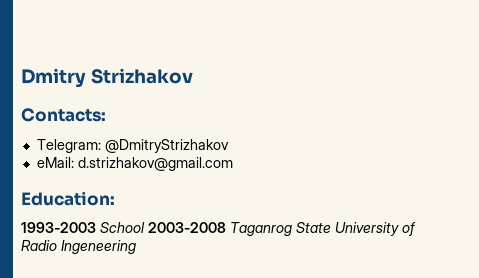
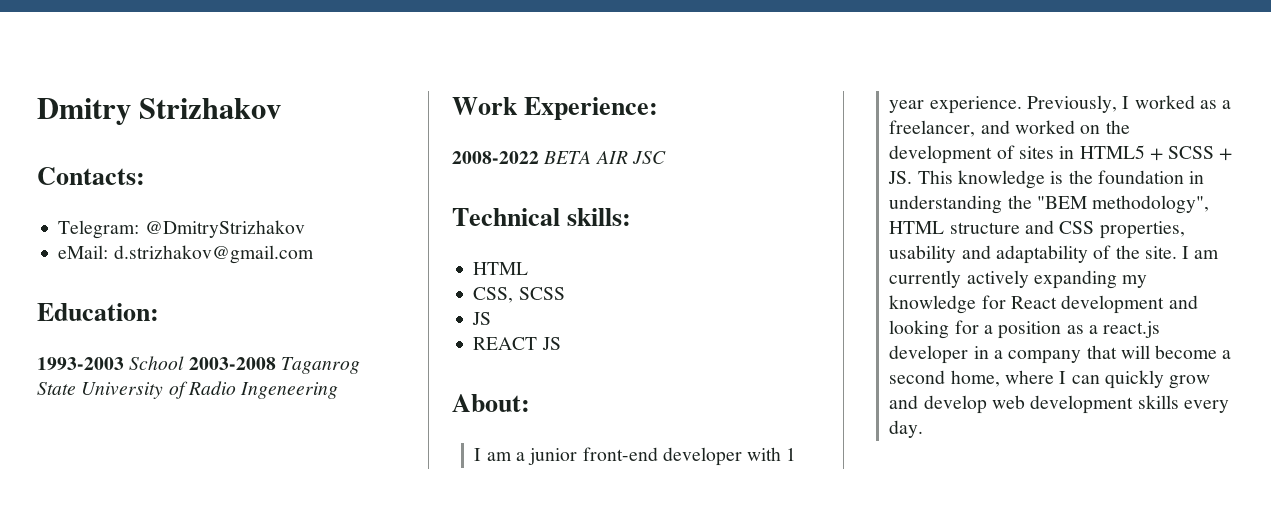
+ Work Experience:
+ 2008-2022 BETA AIR JSC
+ Technical skills:
+ HTML
+ CSS, SCSS
+ JS
+ REACT JS
+ About:
+ I am a junior front-end developer with 1 year experience. Previously, I worked as a freelancer, and worked on the development of sites in HTML5 + SCSS + JS. This knowledge is the foundation in understanding the "BEM methodology", HTML structure and CSS properties, usability and adaptability of the site. I am currently actively expanding my knowledge for React development and looking for a position as a react.js developer in a company that will become a second home, where I can quickly grow and develop web development skills every day.

